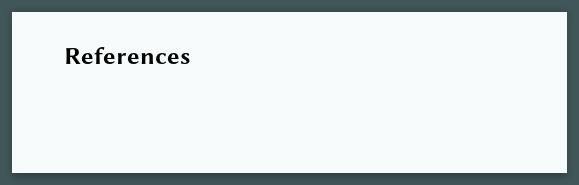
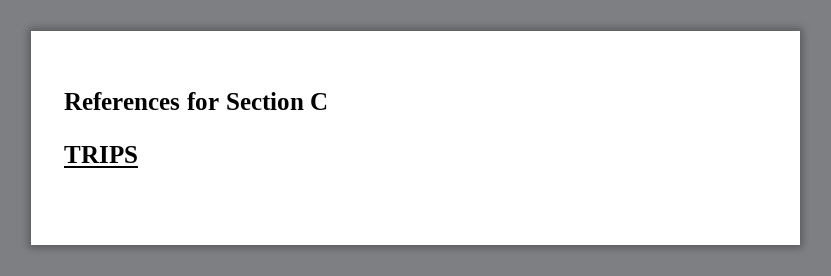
- References
+ References for Section C
+ TRIPS

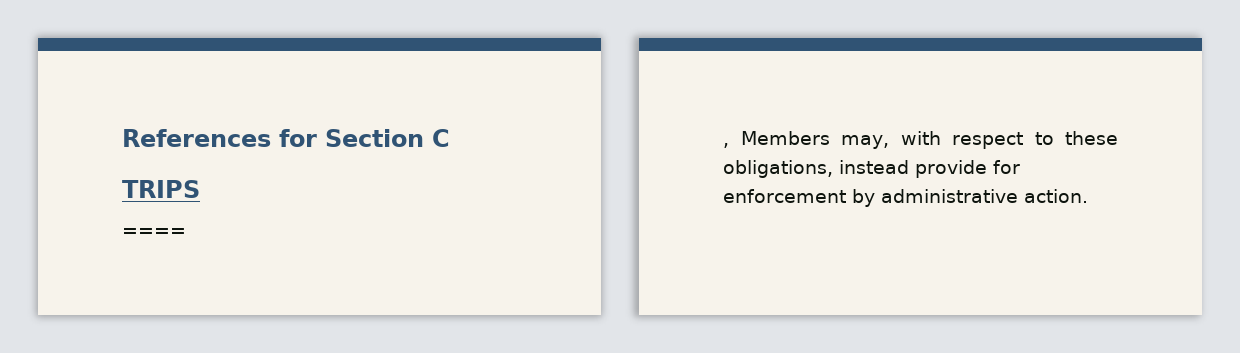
+ ====
+ , Members may, with respect to these obligations, instead provide for enforcement by administrative action.

